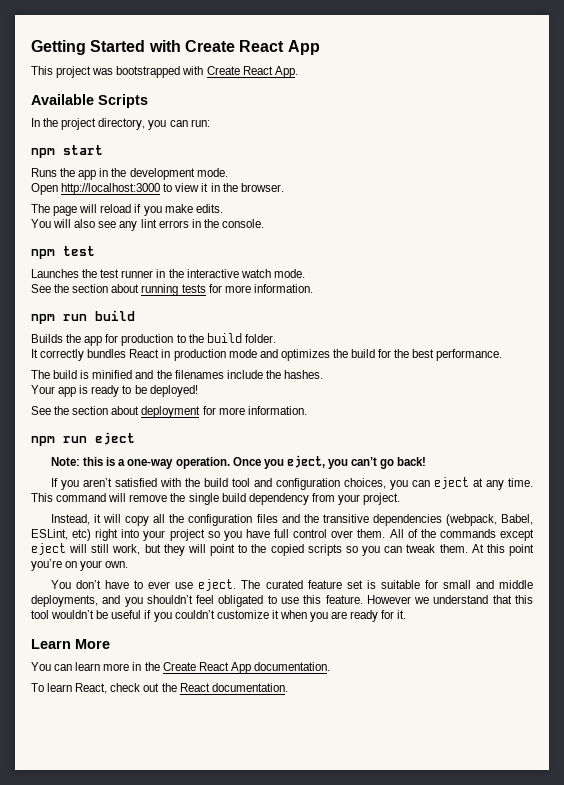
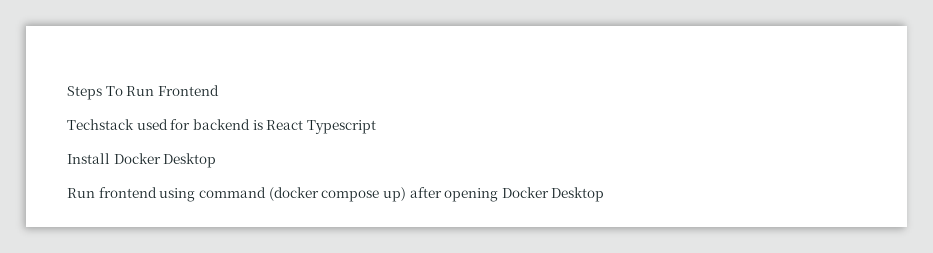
- Getting Started with Create React App
- This project was bootstrapped with Create React App.
- Available Scripts
- In the project directory, you can run:
- npm start
- Runs the app in the development mode.
- Open http://localhost:3000 to view it in the browser.
- The page will reload if you make edits.
- You will also see any lint errors in the console.
- npm test
- Launches the test runner in the interactive watch mode.
- See the section about running tests for more information.
- npm run build
- Builds the app for production to the build folder.
- It correctly bundles React in production mode and optimizes the build for the best performance.
- The build is minified and the filenames include the hashes.
- Your app is ready to be deployed!
- See the section about deployment for more information.
- npm run eject
- Note: this is a one-way operation. Once you eject, you can’t go back!
- If you aren’t satisfied with the build tool and configuration choices, you can eject at any time. This command will remove the single build dependency from your project.
- Instead, it will copy all the configuration files and the transitive dependencies (webpack, Babel, ESLint, etc) right into your project so you have full control over them. All of the commands except eject will still work, but they will point to the copied scripts so you can tweak them. At this point you’re on your own.
- You don’t have to ever use eject. The curated feature set is suitable for small and middle deployments, and you shouldn’t feel obligated to use this feature. However we understand that this tool wouldn’t be useful if you couldn’t customize it when you are ready for it.
- Learn More
- You can learn more in the Create React App documentation.
- To learn React, check out the React documentation.
+ Steps To Run Frontend
+ Techstack used for backend is React Typescript
+ Install Docker Desktop
+ Run frontend using command (docker compose up) after opening Docker Desktop

